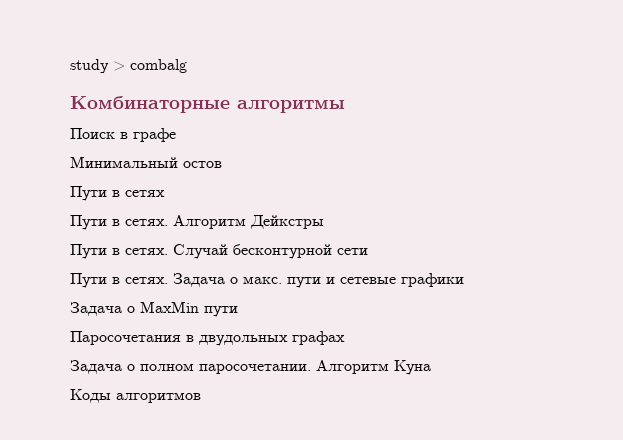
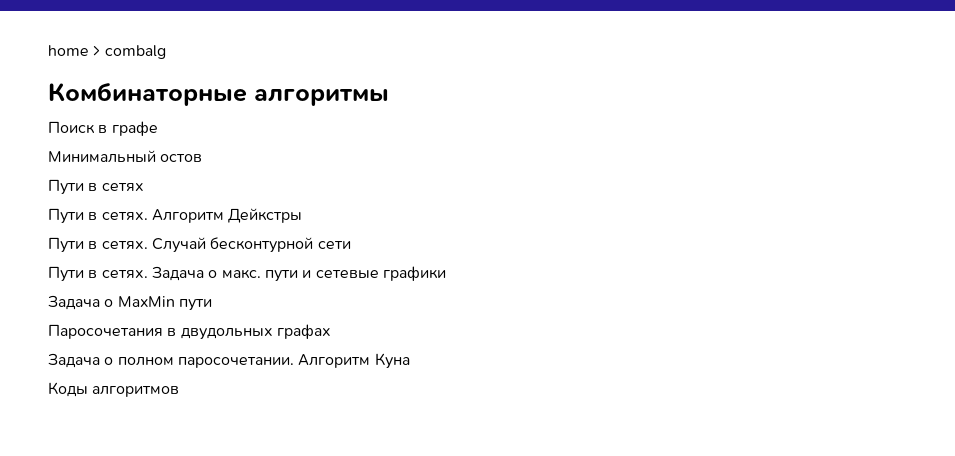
- study > combalg
+ home > combalg

